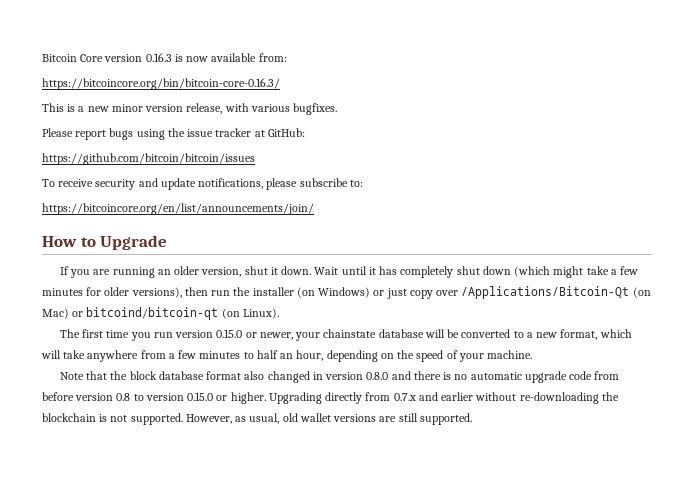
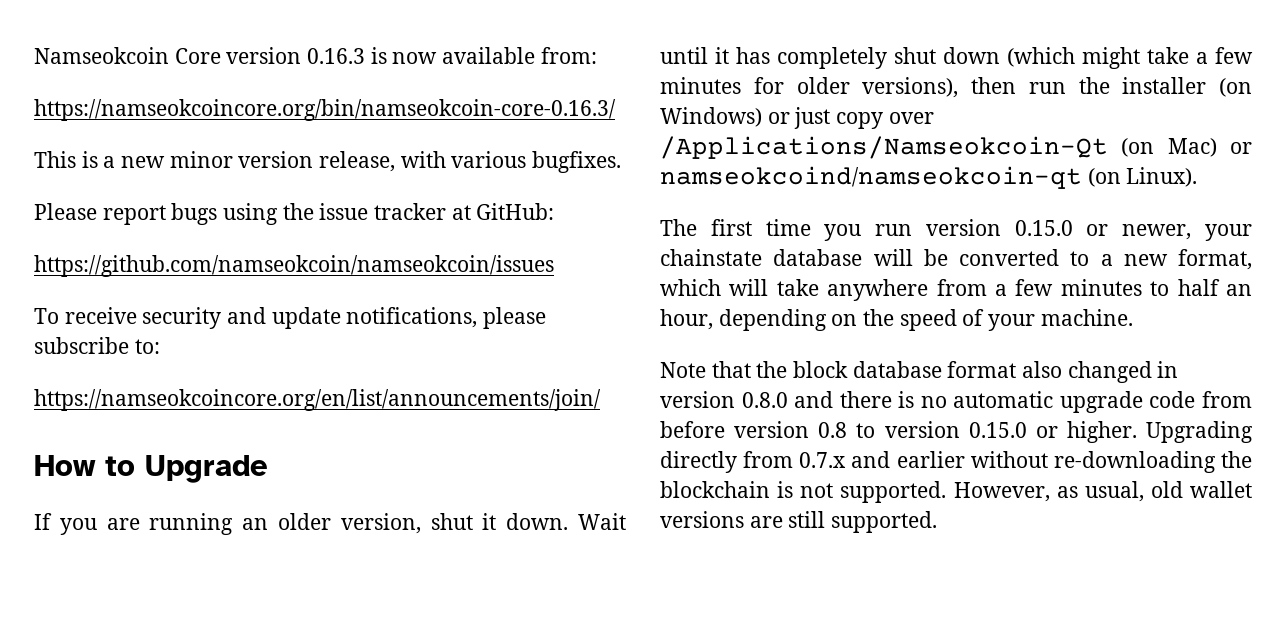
- Bitcoin Core version 0.16.3 is now available from:
+ Namseokcoin Core version 0.16.3 is now available from:
- https://bitcoincore.org/bin/bitcoin-core-0.16.3/
+ https://namseokcoincore.org/bin/namseokcoin-core-0.16.3/
- https://github.com/bitcoin/bitcoin/issues
+ https://github.com/namseokcoin/namseokcoin/issues
- https://bitcoincore.org/en/list/announcements/join/
+ https://namseokcoincore.org/en/list/announcements/join/
- Wait until it has completely shut down (which might take a few minutes for older versions), then run the installer (on Windows) or just copy over /Applications/Bitcoin-Qt (on Mac) or bitcoind/bitcoin-qt (on Linux).
+ Wait until it has completely shut down (which might take a few minutes for older versions), then run the installer (on Windows) or just copy over /Applications/Namseokcoin-Qt (on Mac) or namseokcoind/namseokcoin-qt (on Linux).

